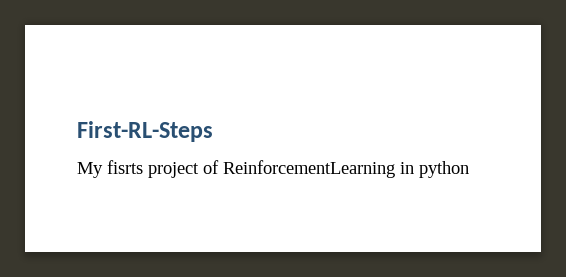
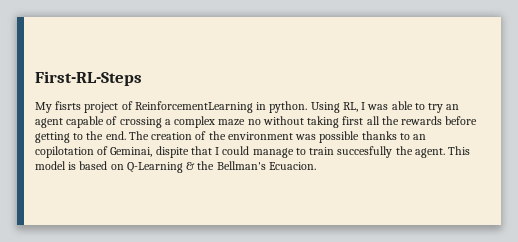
- My fisrts project of ReinforcementLearning in python
+ My fisrts project of ReinforcementLearning in python. Using RL, I was able to try an agent capable of crossing a complex maze no without taking first all the rewards before getting to the end. The creation of the environment was possible thanks to an copilotation of Geminai, dispite that I could manage to train succesfully the agent. This model is based on Q-Learning & the Bellman's Ecuacion.

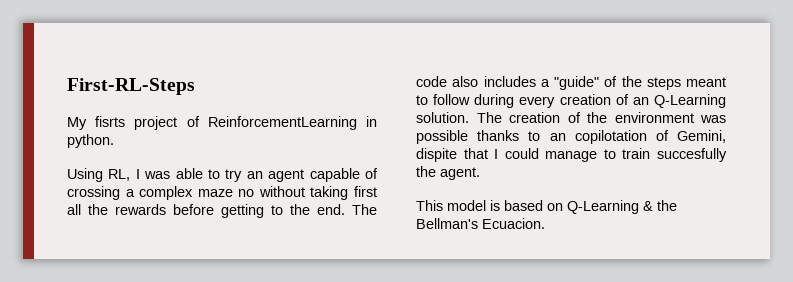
- My fisrts project of ReinforcementLearning in python. Using RL, I was able to try an agent capable of crossing a complex maze no without taking first all the rewards before getting to the end.
+ My fisrts project of ReinforcementLearning in python.
+ Using RL, I was able to try an agent capable of crossing a complex maze no without taking first all the rewards before getting to the end.
- The creation of the environment was possible thanks to an copilotation of Geminai, dispite that I could manage to train succesfully the agent. This model is based on Q-Learning & the Bellman's Ecuacion.
+ The code also includes a "guide" of the steps meant to follow during every creation of an Q-Learning solution. The creation of the environment was possible thanks to an copilotation of Gemini, dispite that I could manage to train succesfully the agent.
+ This model is based on Q-Learning & the Bellman's Ecuacion.

